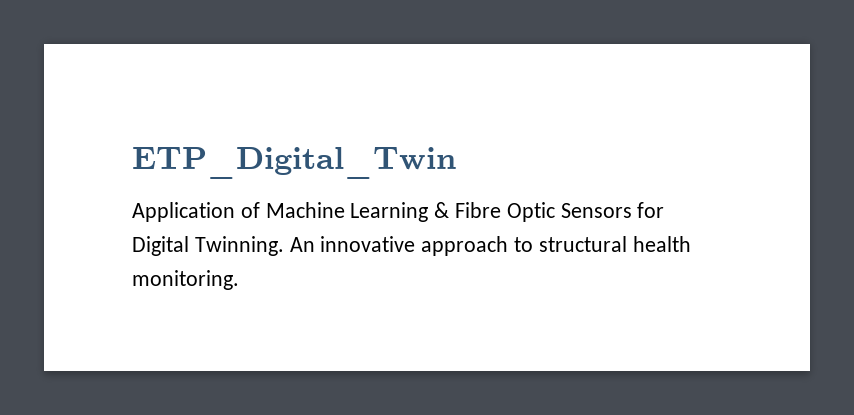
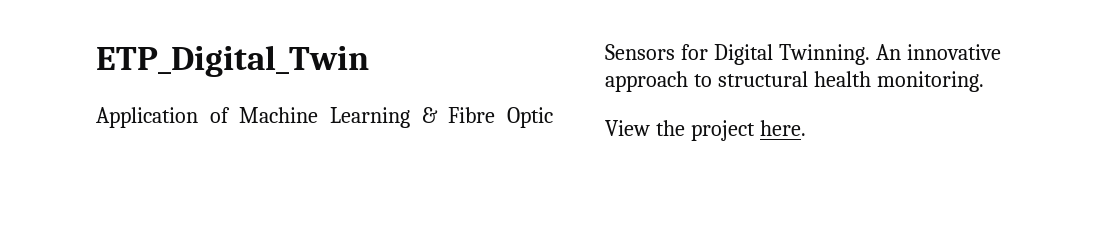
+ View the project here.

